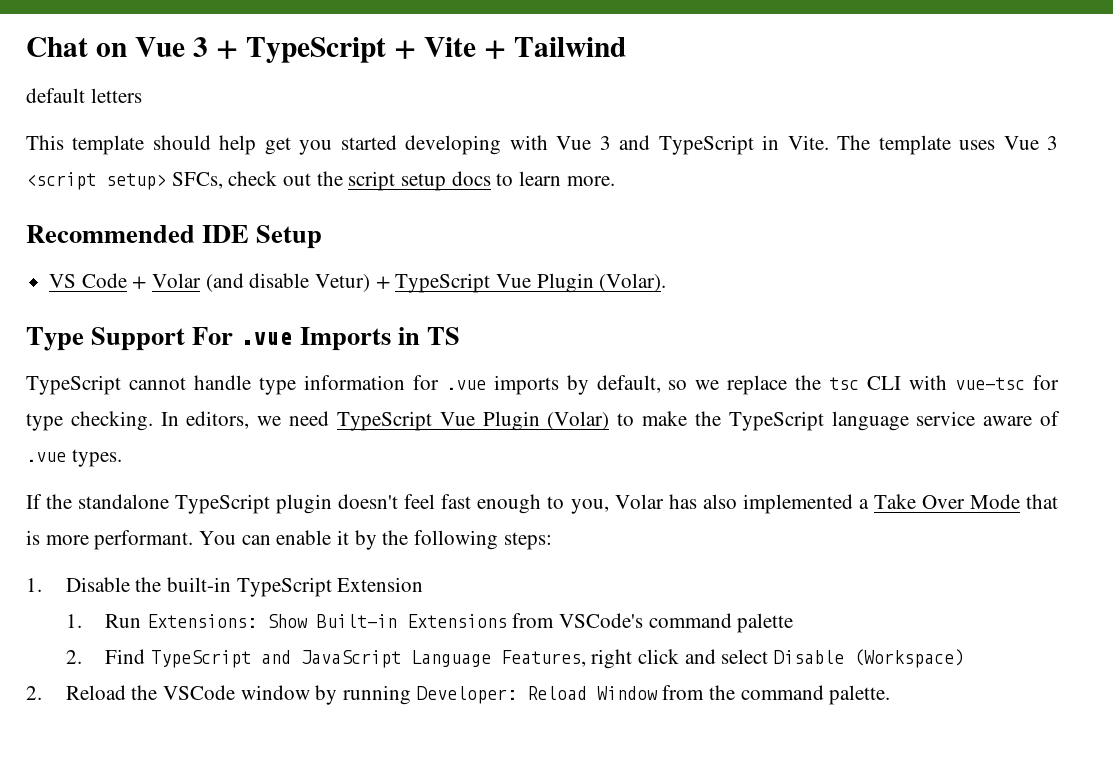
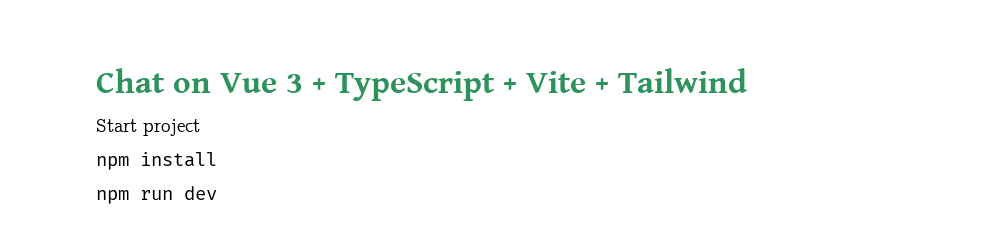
- default letters
- This template should help get you started developing with Vue 3 and TypeScript in Vite. The template uses Vue 3 <script setup> SFCs, check out the script setup docs to learn more.
- Recommended IDE Setup
- VS Code + Volar (and disable Vetur) + TypeScript Vue Plugin (Volar).
- Type Support For .vue Imports in TS
- TypeScript cannot handle type information for .vue imports by default, so we replace the tsc CLI with vue-tsc for type checking. In editors, we need TypeScript Vue Plugin (Volar) to make the TypeScript language service aware of .vue types.
- If the standalone TypeScript plugin doesn't feel fast enough to you, Volar has also implemented a Take Over Mode that is more performant. You can enable it by the following steps:
- 1. Disable the built-in TypeScript Extension
- 1. Run Extensions: Show Built-in Extensions from VSCode's command palette
- 2. Find TypeScript and JavaScript Language Features, right click and select Disable (Workspace)
- 2. Reload the VSCode window by running Developer: Reload Window from the command palette.
+ Start project
+ npm install
+ npm run dev

